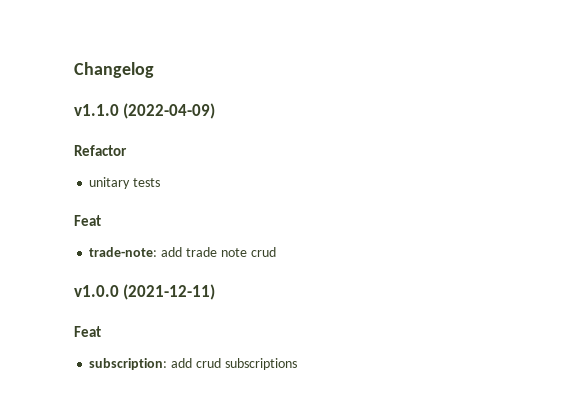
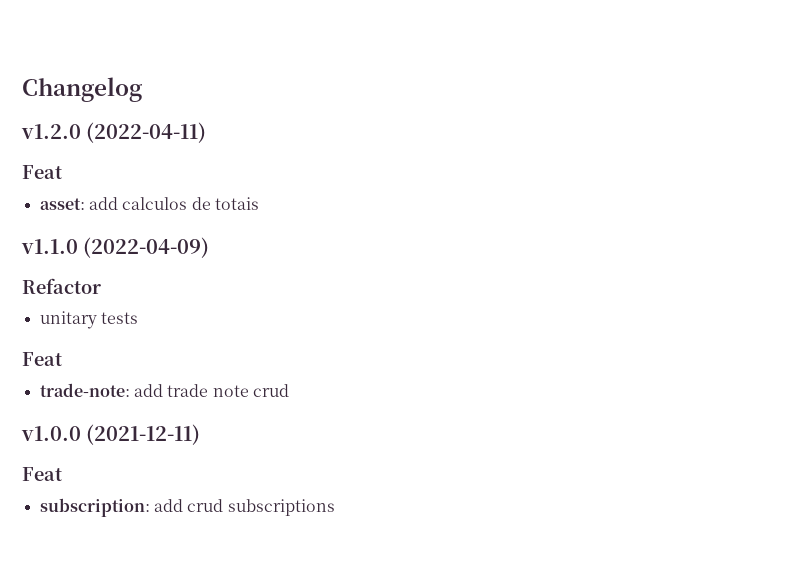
+ v1.2.0 (2022-04-11)
+ Feat
+ asset: add calculos de totais

